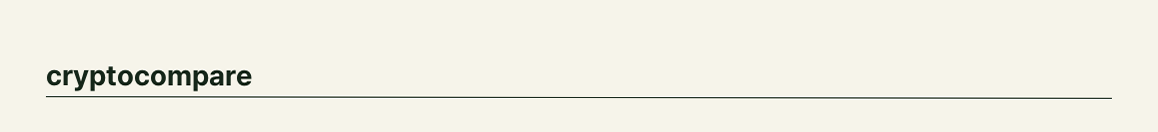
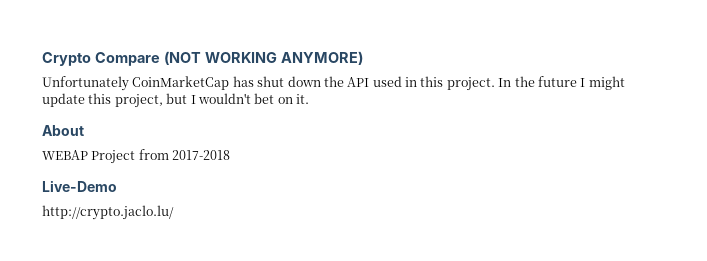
- cryptocompare
+ Crypto Compare (NOT WORKING ANYMORE)
+ Unfortunately CoinMarketCap has shut down the API used in this project. In the future I might update this project, but I wouldn't bet on it.
+ About
+ WEBAP Project from 2017-2018
+ Live-Demo
+ http://crypto.jaclo.lu/

